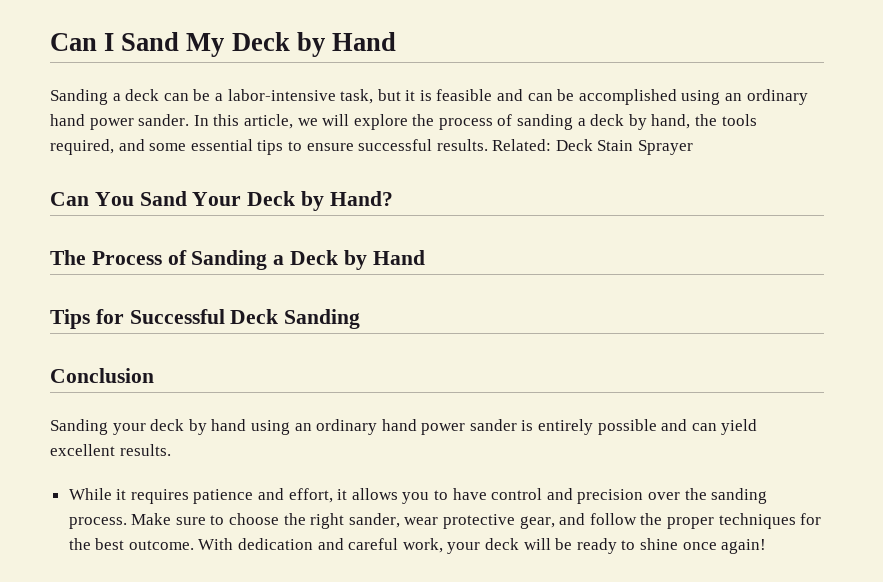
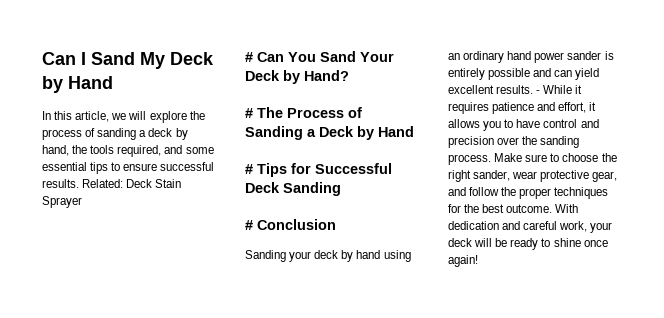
- Sanding a deck can be a labor-intensive task, but it is feasible and can be accomplished using an ordinary hand power sander.
- Can You Sand Your Deck by Hand?
+ # Can You Sand Your Deck by Hand?
- The Process of Sanding a Deck by Hand
+ # The Process of Sanding a Deck by Hand
- Tips for Successful Deck Sanding
+ # Tips for Successful Deck Sanding
- Conclusion
+ # Conclusion
- Sanding your deck by hand using an ordinary hand power sander is entirely possible and can yield excellent results.
- While it requires patience and effort, it allows you to have control and precision over the sanding process.
+ Sanding your deck by hand using an ordinary hand power sander is entirely possible and can yield excellent results. - While it requires patience and effort, it allows you to have control and precision over the sanding process.

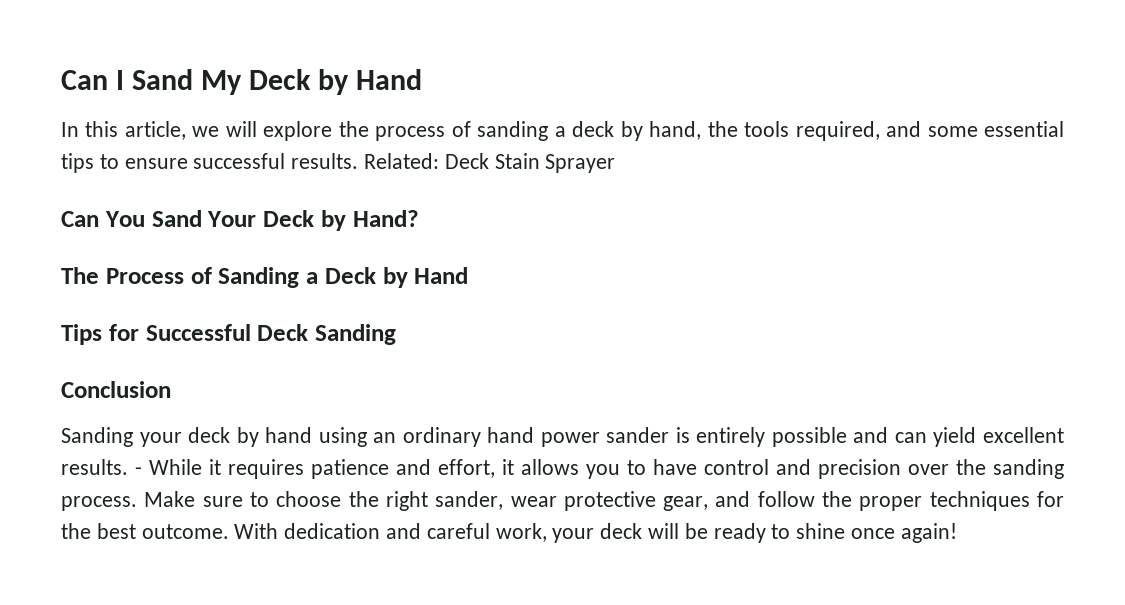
- # Can You Sand Your Deck by Hand?
+ Can You Sand Your Deck by Hand?
- # The Process of Sanding a Deck by Hand
+ The Process of Sanding a Deck by Hand
- # Tips for Successful Deck Sanding
+ Tips for Successful Deck Sanding
- # Conclusion
+ Conclusion

